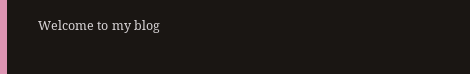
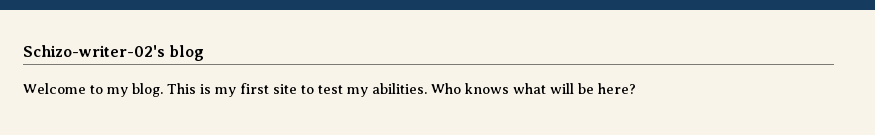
+ Schizo-writer-02's blog
- Welcome to my blog
+ Welcome to my blog. This is my first site to test my abilities. Who knows what will be here?

